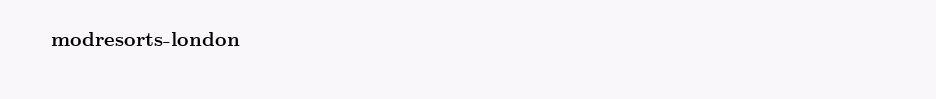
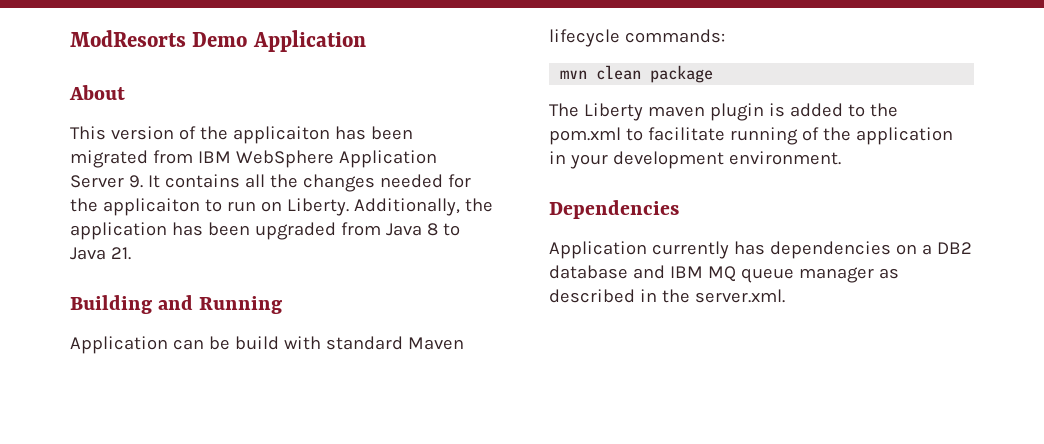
- modresorts-london
+ ModResorts Demo Application
+ About
+ This version of the applicaiton has been migrated from IBM WebSphere Application Server 9. It contains all the changes needed for the applicaiton to run on Liberty. Additionally, the application has been upgraded from Java 8 to Java 21.
+ Building and Running
+ Application can be build with standard Maven lifecycle commands:
+ mvn clean package
+ The Liberty maven plugin is added to the pom.xml to facilitate running of the application in your development environment.
+ Dependencies
+ Application currently has dependencies on a DB2 database and IBM MQ queue manager as described in the server.xml.

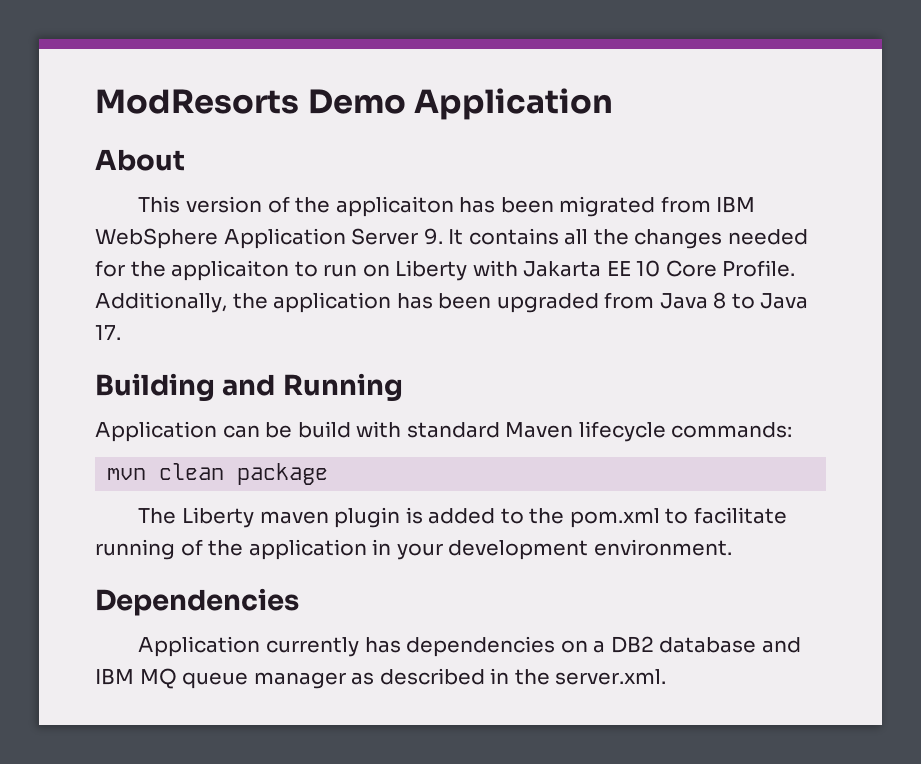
- This version of the applicaiton has been migrated from IBM WebSphere Application Server 9. It contains all the changes needed for the applicaiton to run on Liberty.
+ This version of the applicaiton has been migrated from IBM WebSphere Application Server 9. It contains all the changes needed for the applicaiton to run on Liberty with Jakarta EE 10 Core Profile.
- Additionally, the application has been upgraded from Java 8 to Java 21.
+ Additionally, the application has been upgraded from Java 8 to Java 17.

